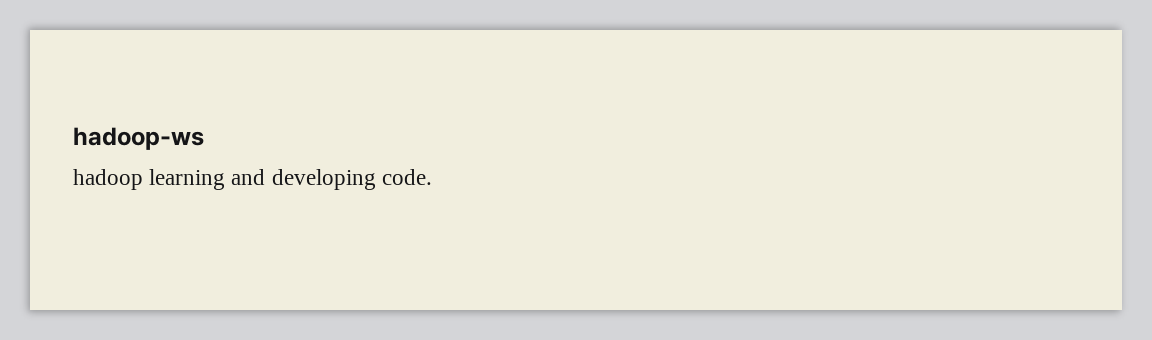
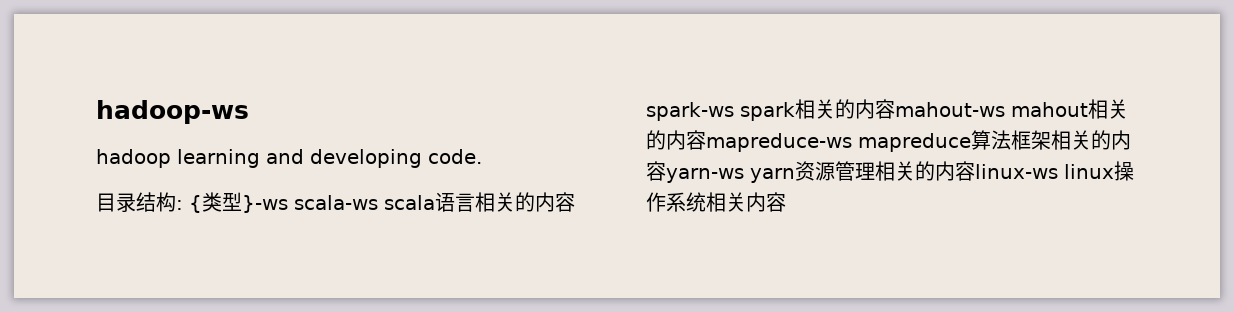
+ 目录结构: {类型}-ws scala-ws scala语言相关的内容spark-ws spark相关的内容mahout-ws mahout相关的内容mapreduce-ws mapreduce算法框架相关的内容yarn-ws yarn资源管理相关的内容linux-ws linux操作系统相关内容

